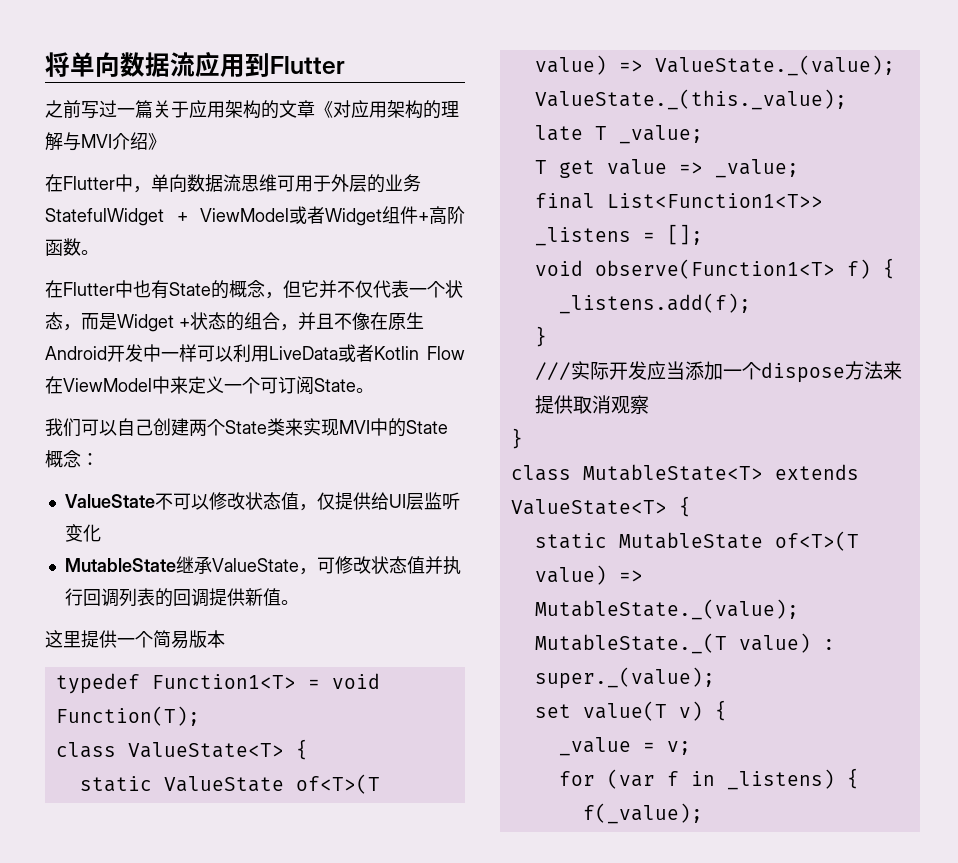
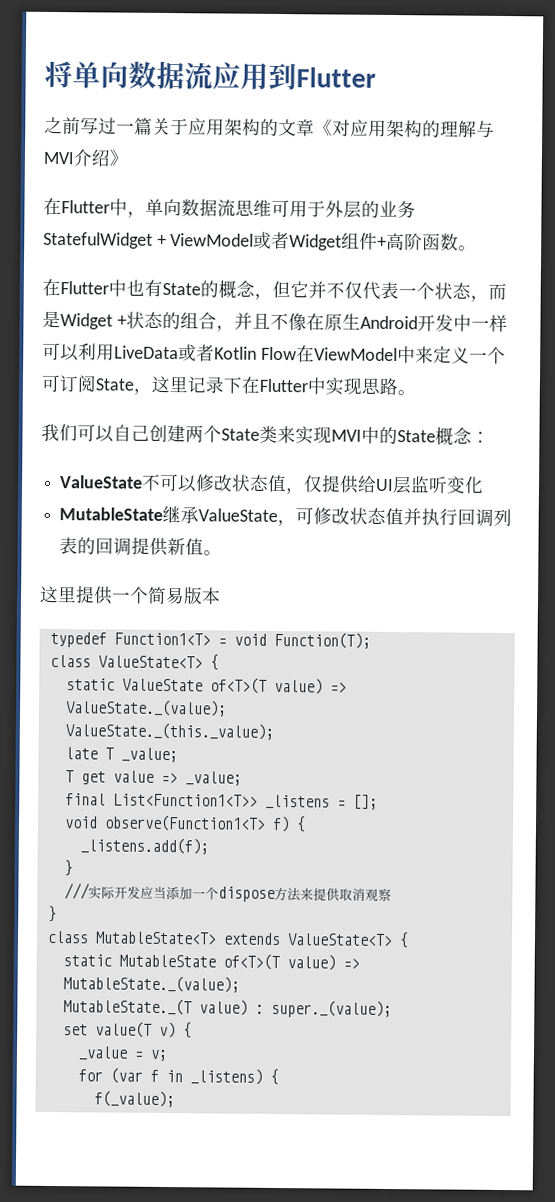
- 在Flutter中也有State的概念，但它并不仅代表一个状态，而是Widget +状态的组合，并且不像在原生Android开发中一样可以利用LiveData或者Kotlin Flow在ViewModel中来定义一个可订阅State。
+ 在Flutter中也有State的概念，但它并不仅代表一个状态，而是Widget +状态的组合，并且不像在原生Android开发中一样可以利用LiveData或者Kotlin Flow在ViewModel中来定义一个可订阅State，这里记录下在Flutter中实现思路。

